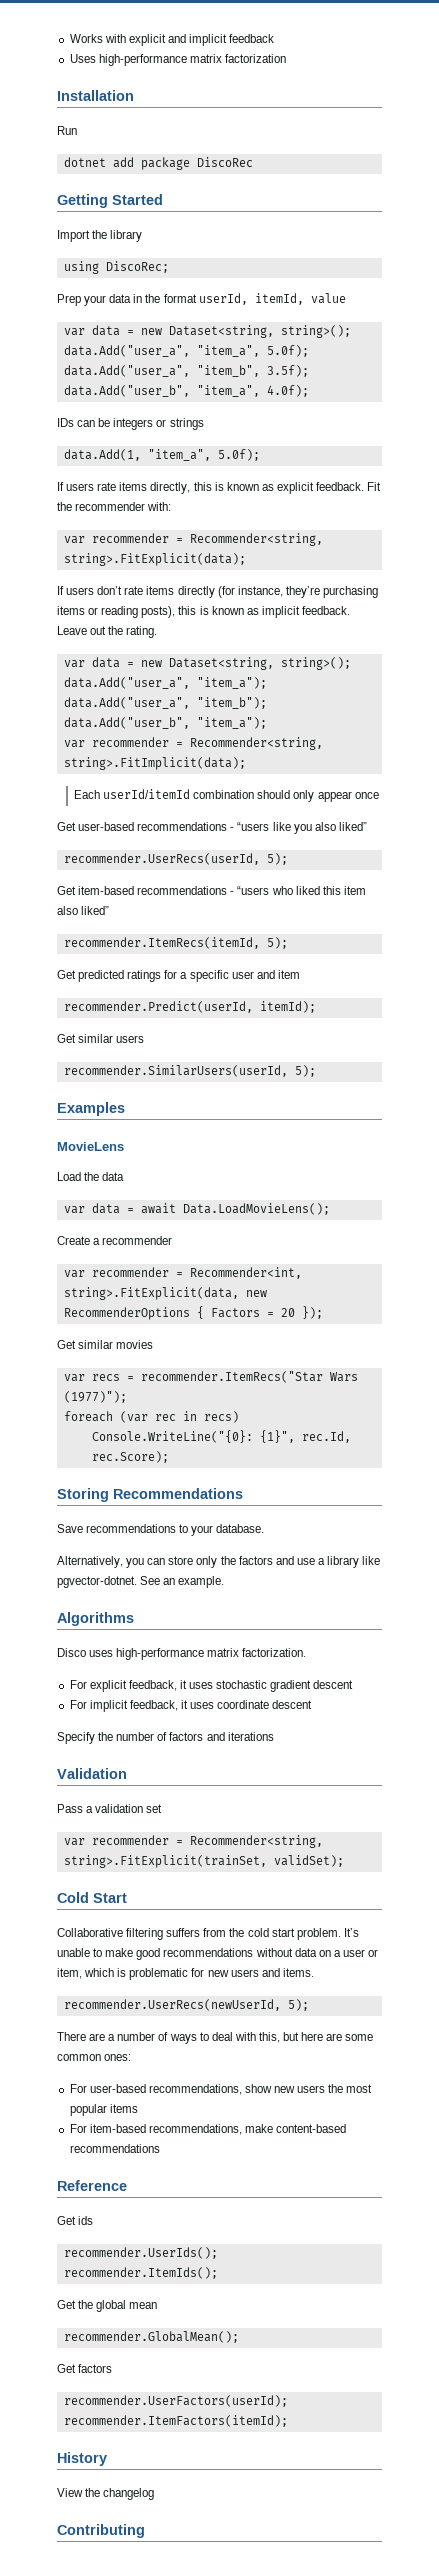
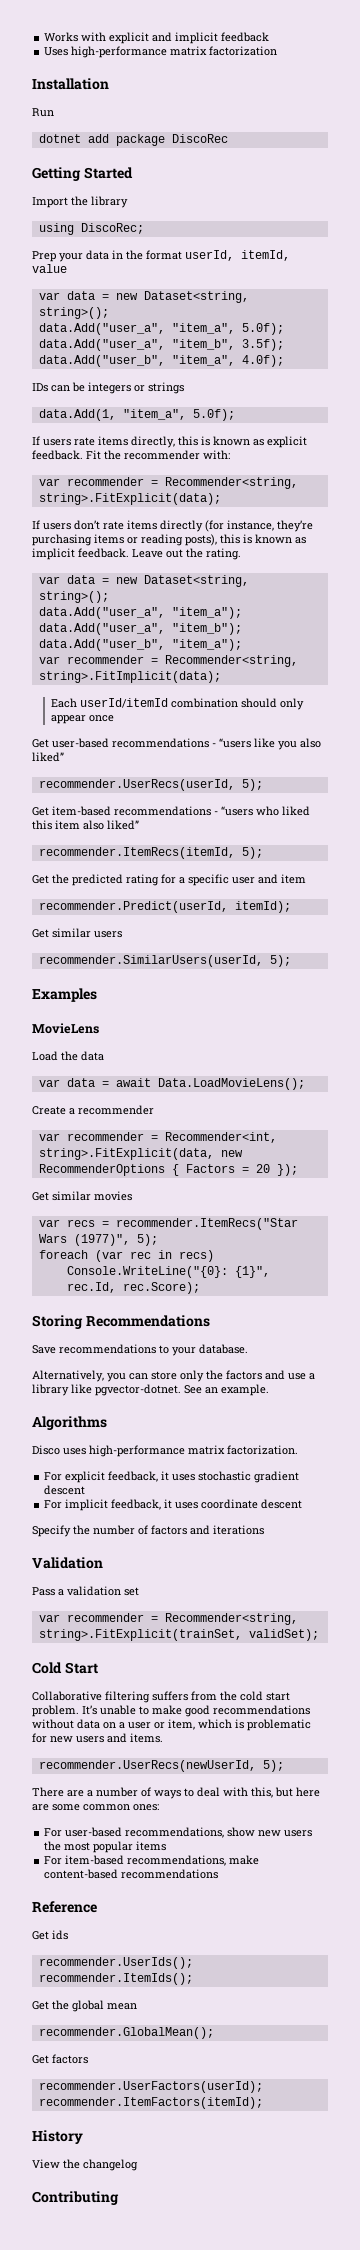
- Get predicted ratings for a specific user and item
+ Get the predicted rating for a specific user and item
- var recs = recommender.ItemRecs("Star Wars (1977)");
+ var recs = recommender.ItemRecs("Star Wars (1977)", 5);

